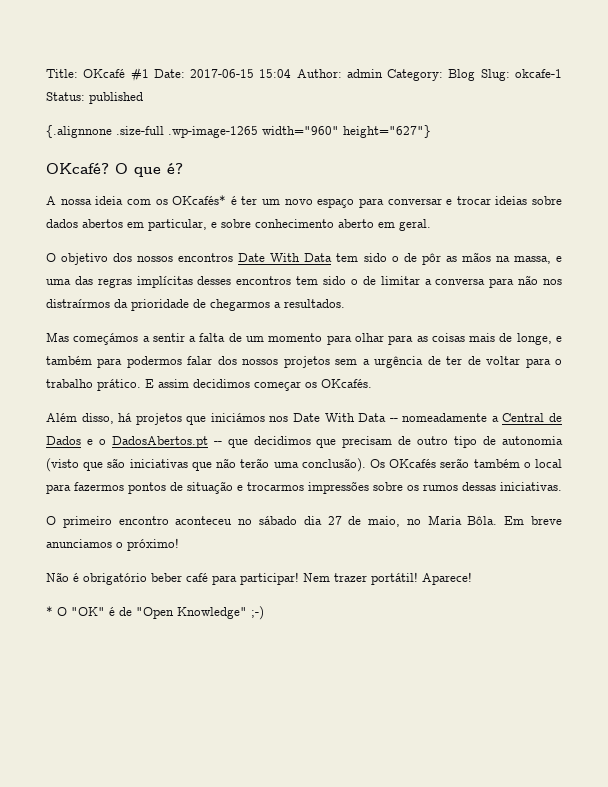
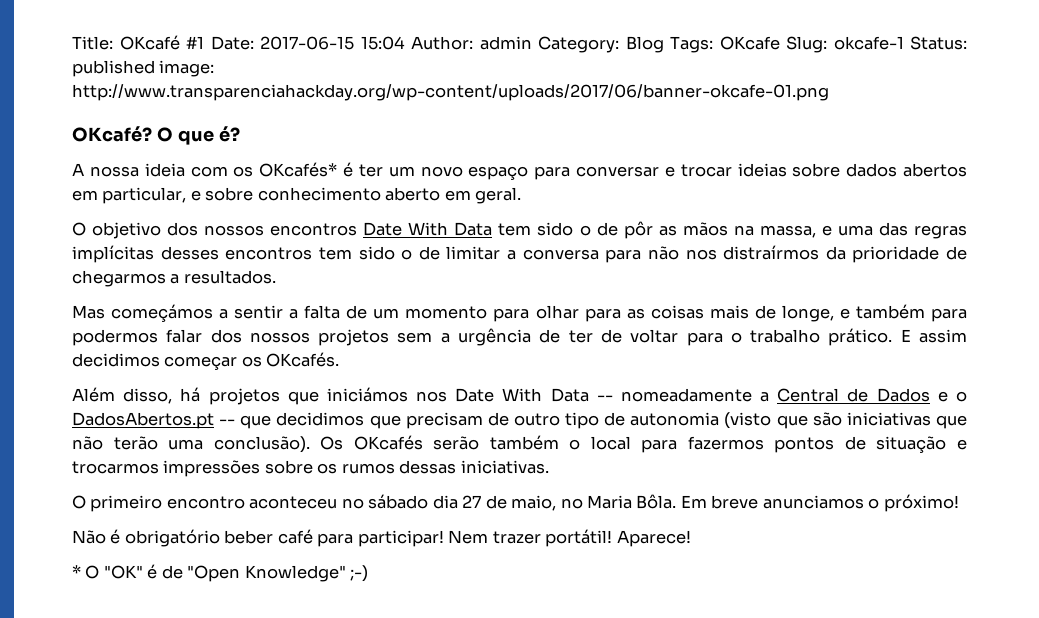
- Title: OKcafé #1 Date: 2017-06-15 15:04 Author: admin Category: Blog Slug: okcafe-1 Status: published
- {.alignnone .size-full .wp-image-1265 width="960" height="627"}
+ Title: OKcafé #1 Date: 2017-06-15 15:04 Author: admin Category: Blog Tags: OKcafe Slug: okcafe-1 Status: published image: http://www.transparenciahackday.org/wp-content/uploads/2017/06/banner-okcafe-01.png

